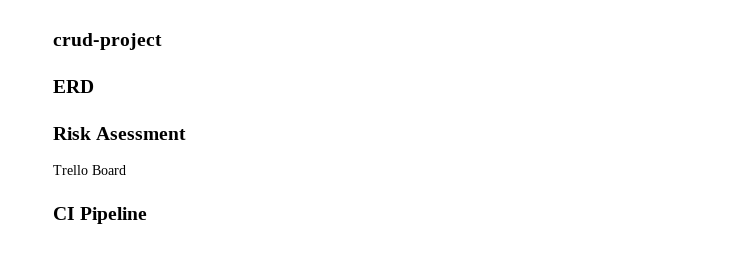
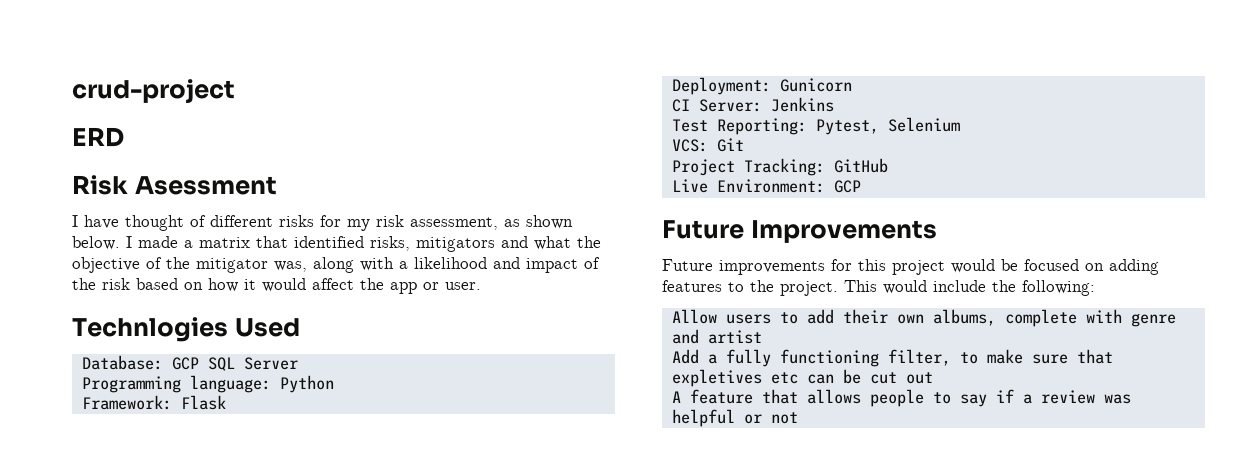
- Trello Board
- CI Pipeline
+ I have thought of different risks for my risk assessment, as shown below. I made a matrix that identified risks, mitigators and what the objective of the mitigator was, along with a likelihood and impact of the risk based on how it would affect the app or user.
+ Technlogies Used
+ Database: GCP SQL Server
+ Programming language: Python
+ Framework: Flask
+ Deployment: Gunicorn
+ CI Server: Jenkins
+ Test Reporting: Pytest, Selenium
+ VCS: Git
+ Project Tracking: GitHub
+ Live Environment: GCP
+ Future Improvements
+ Future improvements for this project would be focused on adding features to the project. This would include the following:
+ Allow users to add their own albums, complete with genre and artist
+ Add a fully functioning filter, to make sure that expletives etc can be cut out
+ A feature that allows people to say if a review was helpful or not

